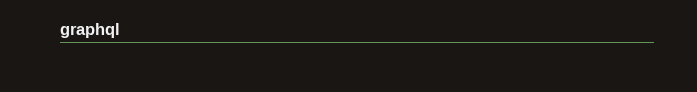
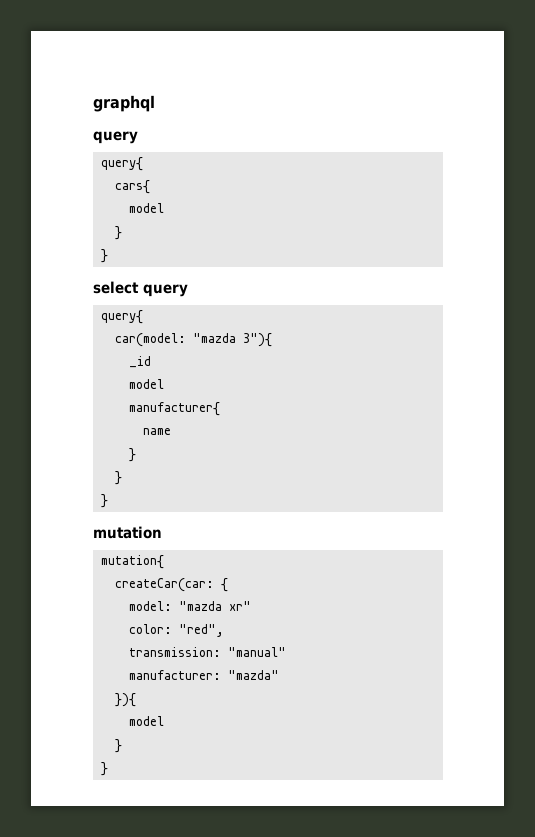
  graphql
+ query
+ query{
+ cars{
+ model
+ }
+ }
+ select query
+ query{
+ car(model: "mazda 3"){
+ _id
+ model
+ manufacturer{
+ name
+ }
+ }
+ }
+ mutation
+ mutation{
+ createCar(car: {
+ model: "mazda xr"
+ color: "red",
+ transmission: "manual"
+ manufacturer: "mazda"
+ }){
+ model
+ }
+ }

